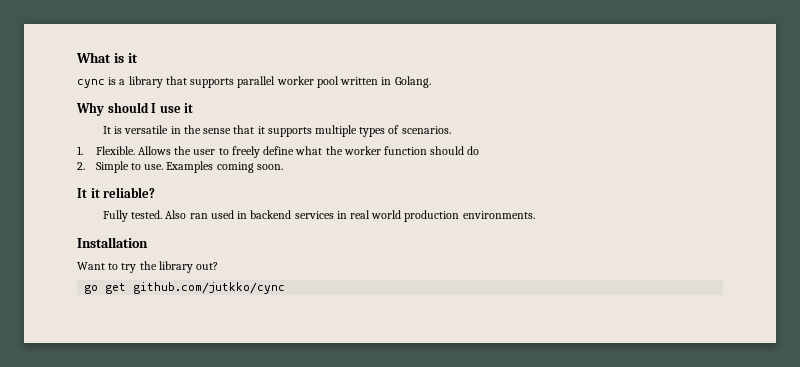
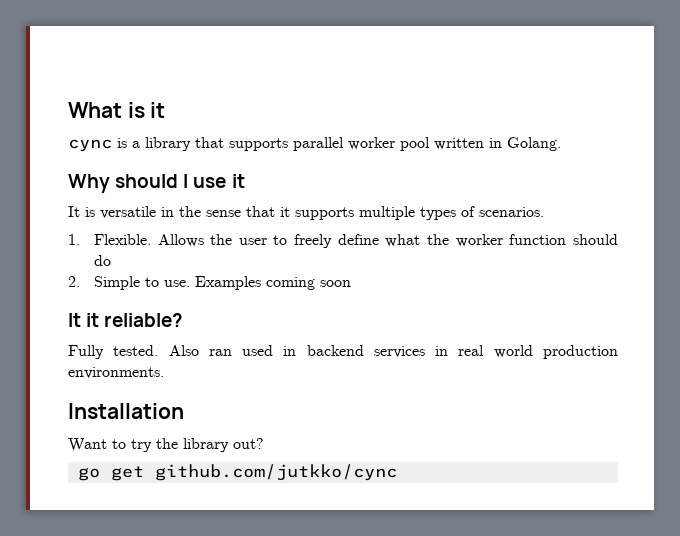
- Examples coming soon.
+ Examples coming soon

